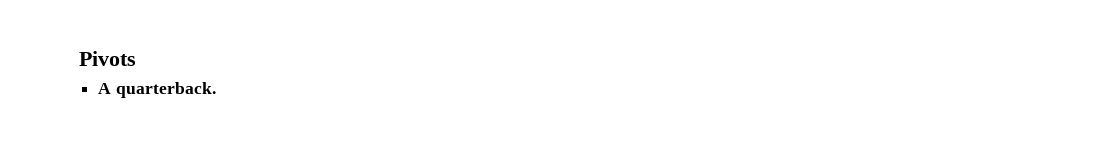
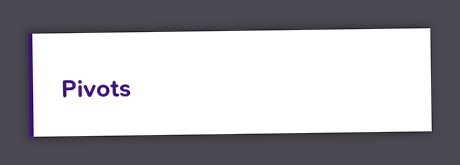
- A quarterback.

